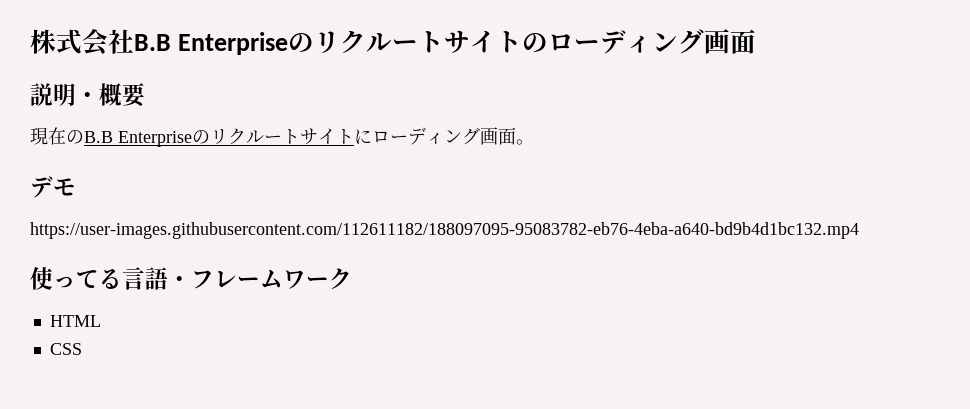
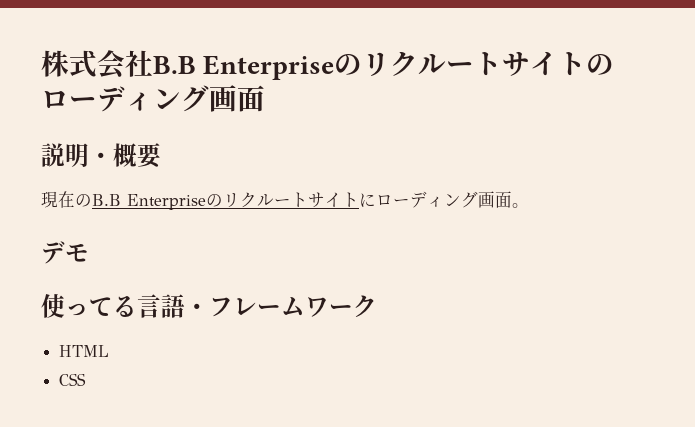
- https://user-images.githubusercontent.com/112611182/188097095-95083782-eb76-4eba-a640-bd9b4d1bc132.mp4

